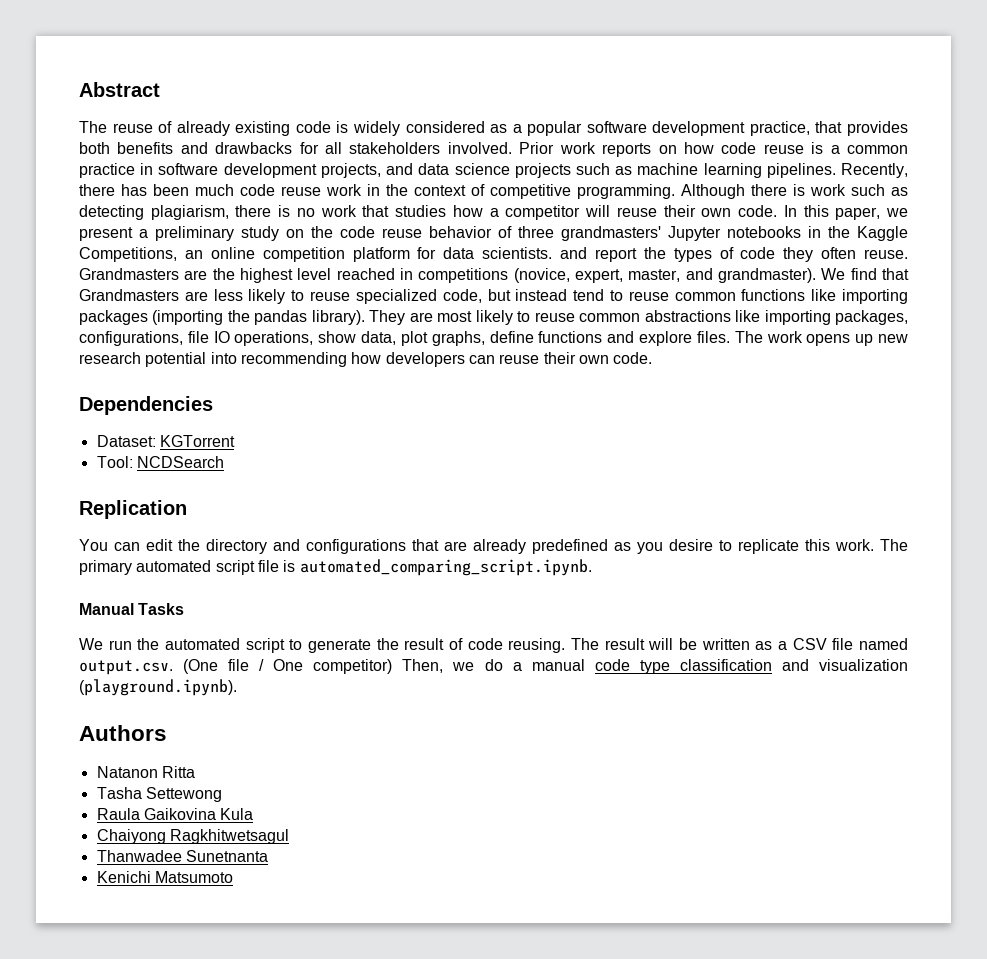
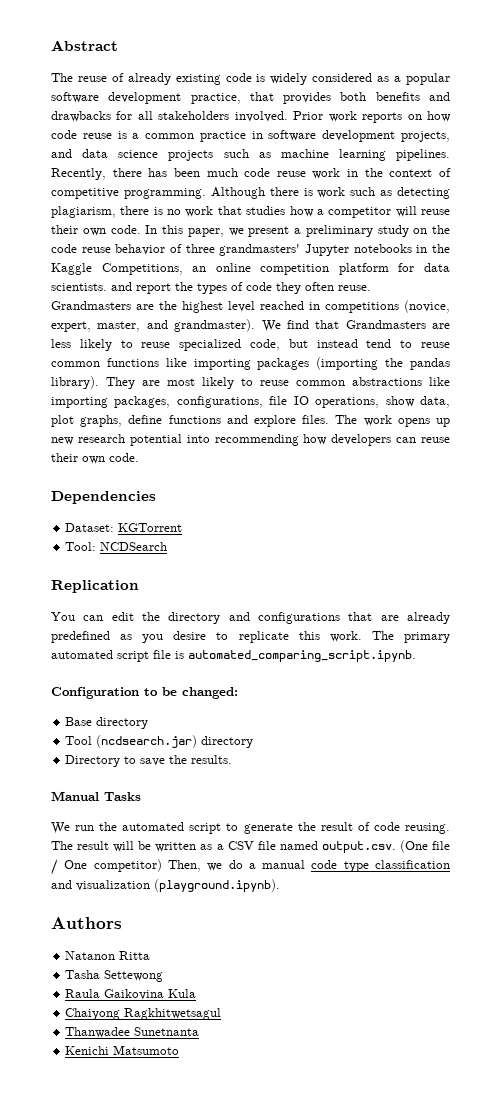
+ Configuration to be changed:
+ Base directory
+ Tool (ncdsearch.jar) directory
+ Directory to save the results.

